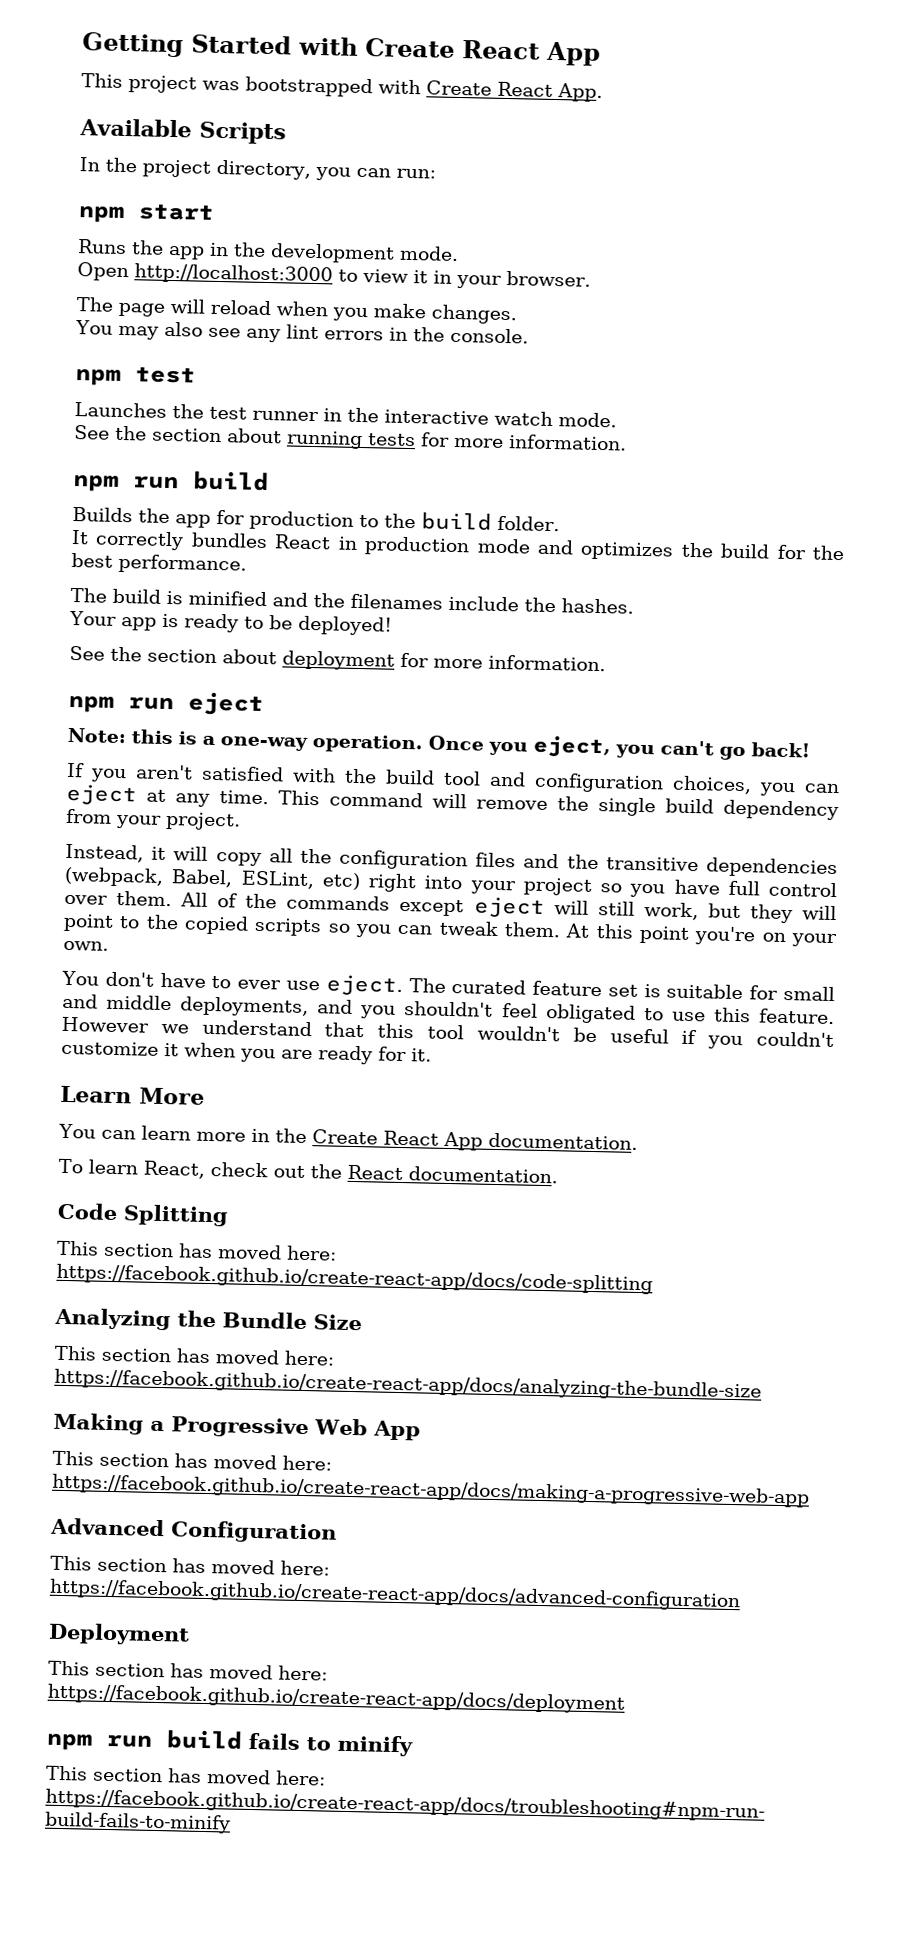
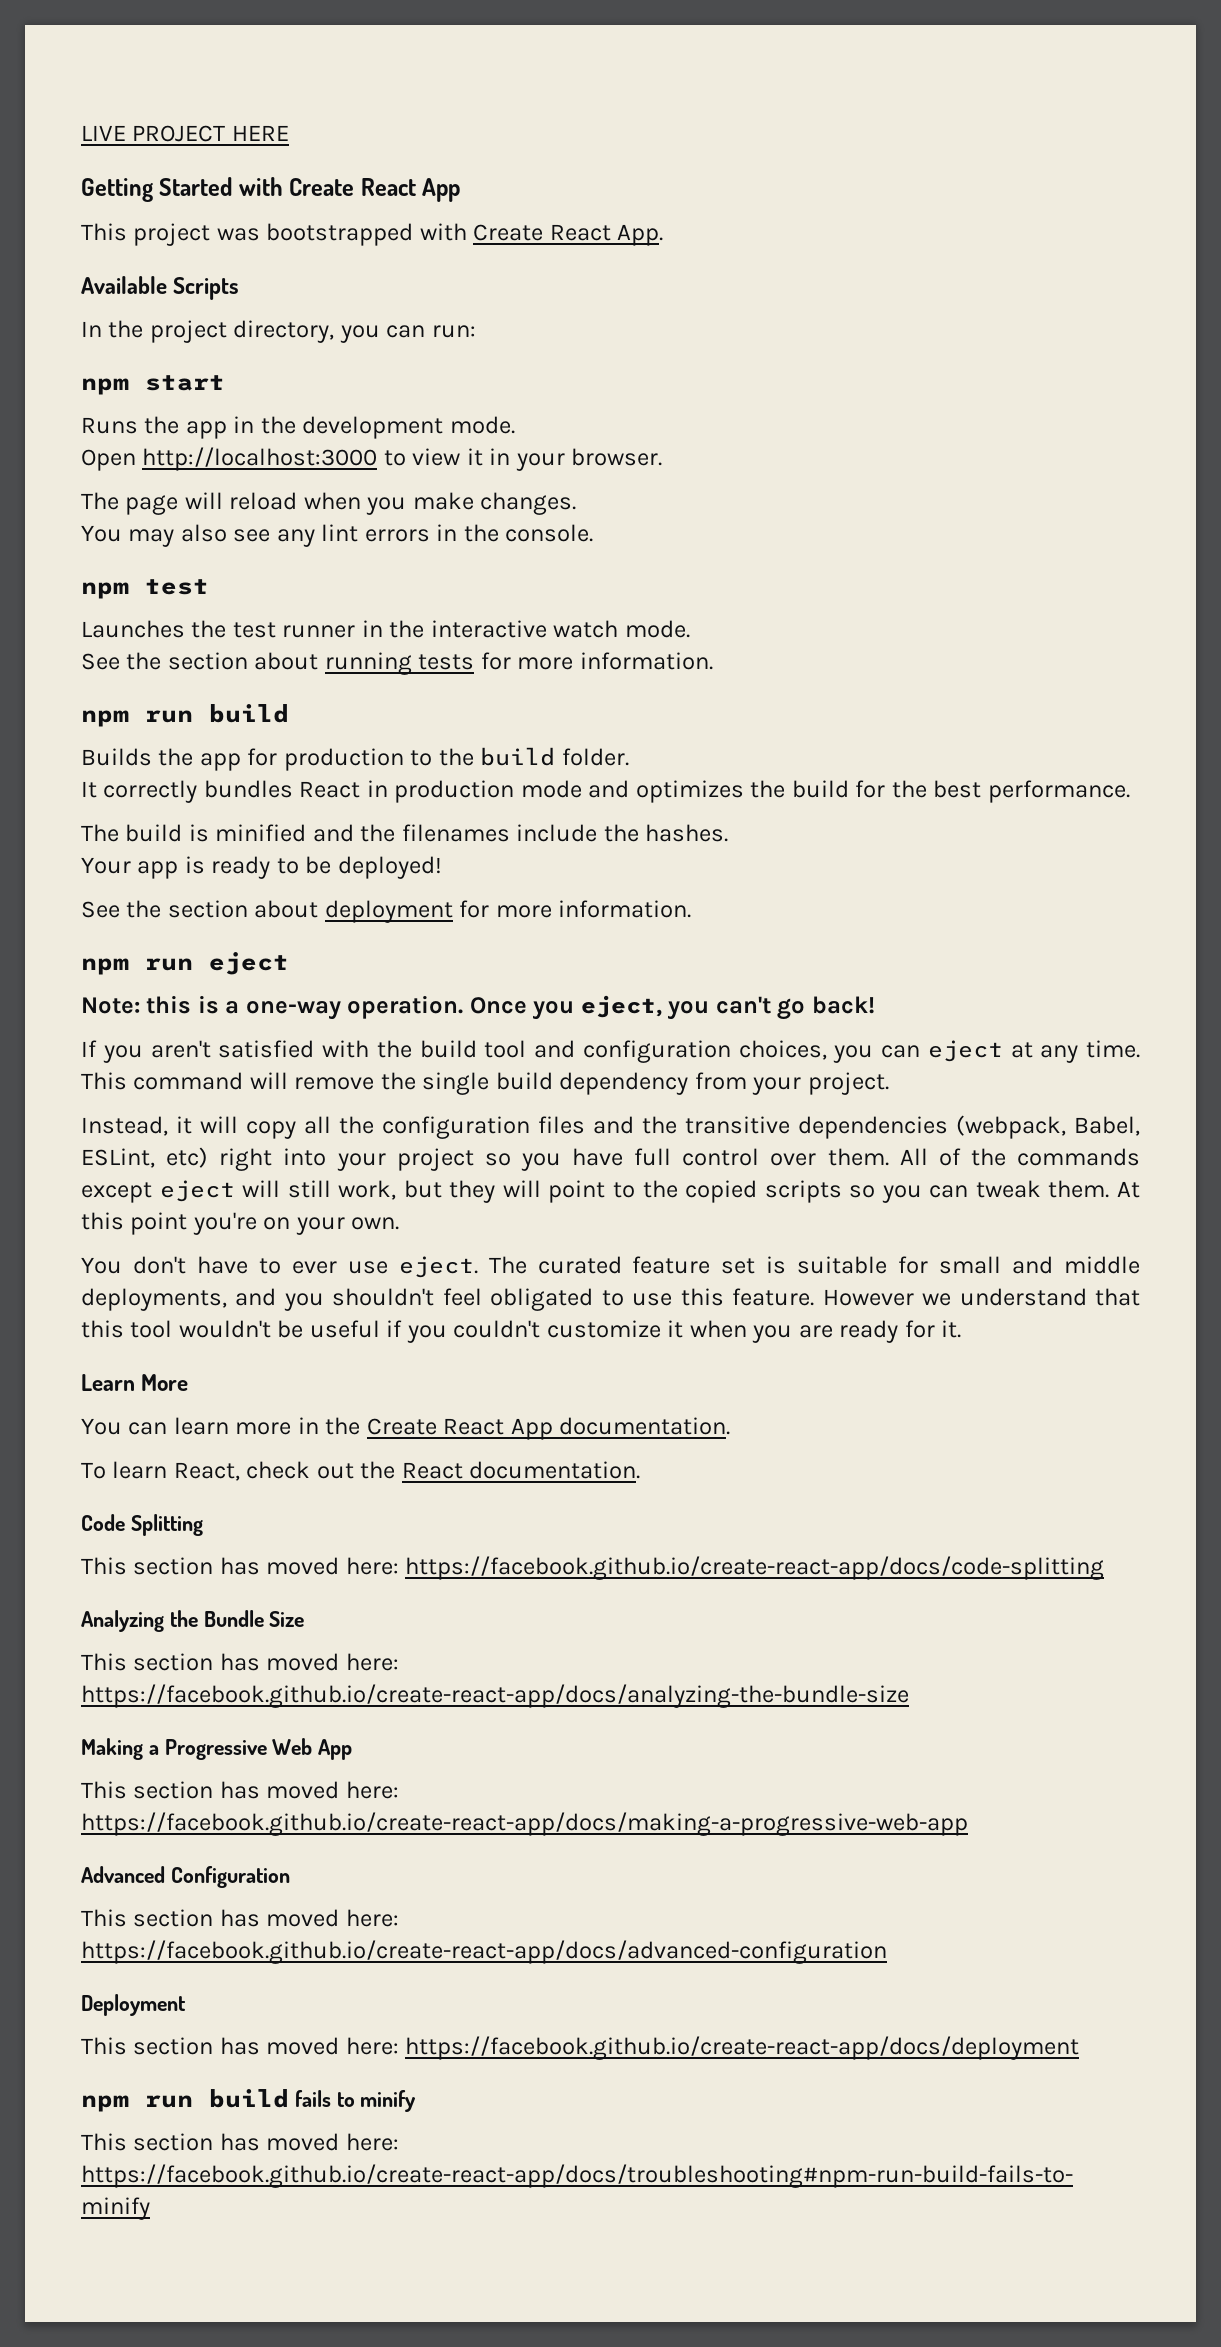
+ LIVE PROJECT HERE

